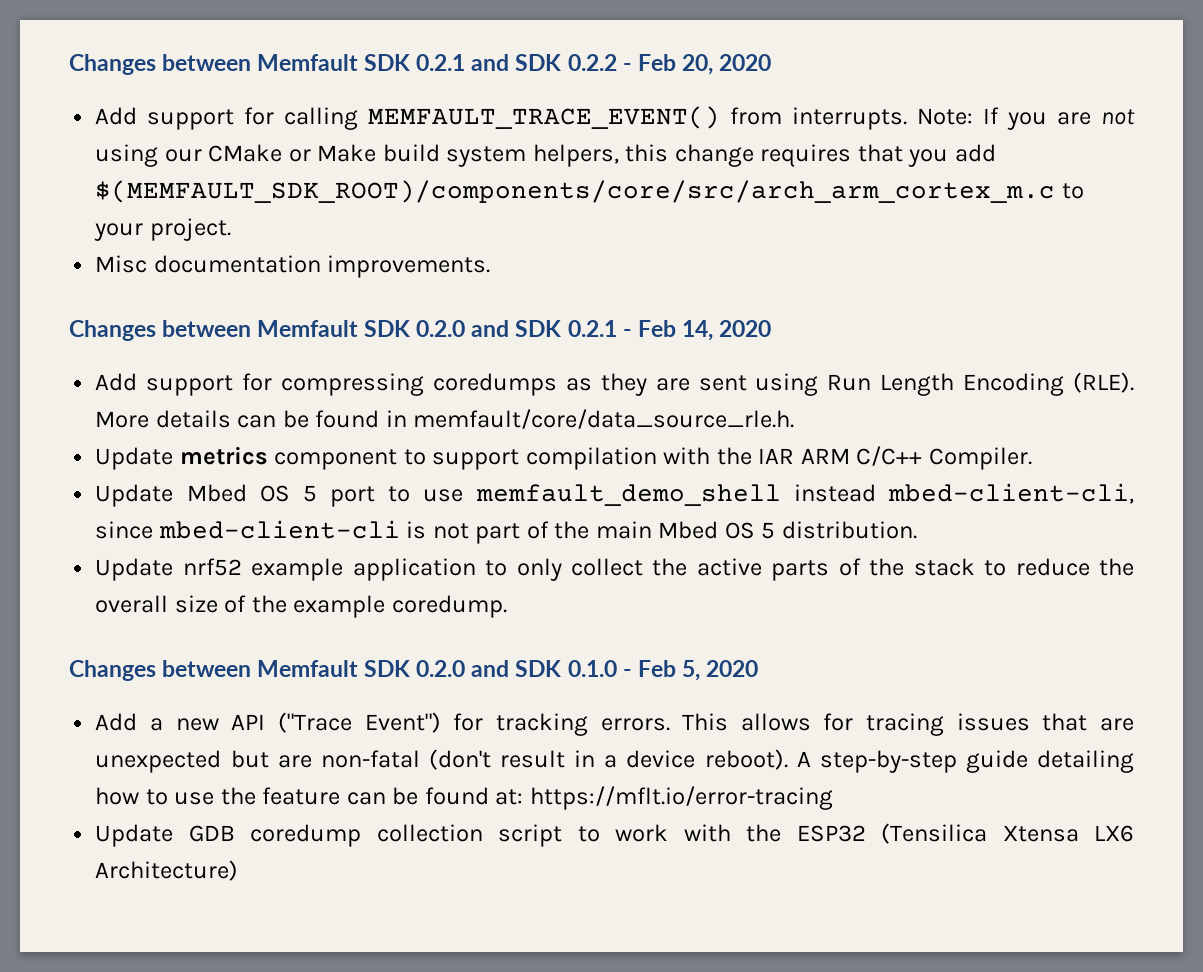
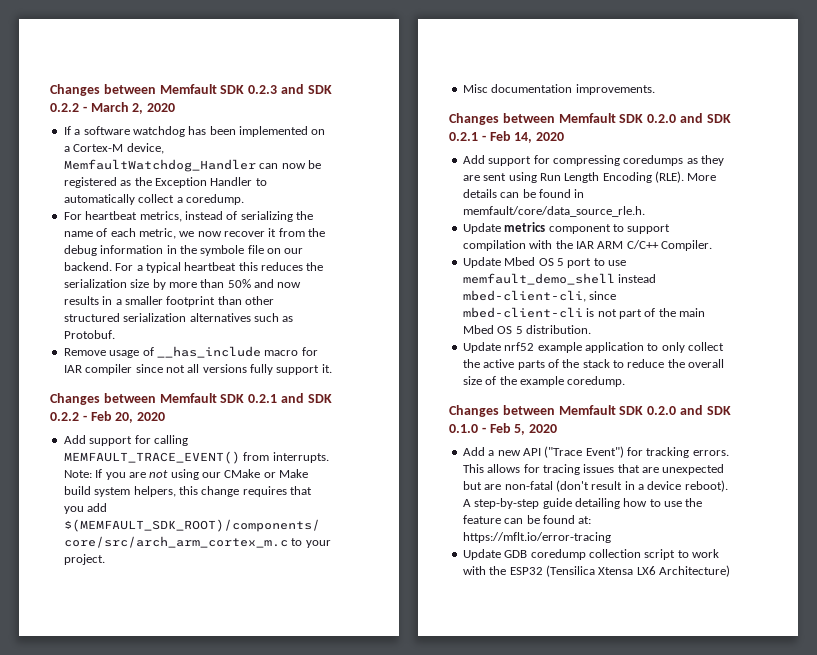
+ Changes between Memfault SDK 0.2.3 and SDK 0.2.2 - March 2, 2020
+ If a software watchdog has been implemented on a Cortex-M device, MemfaultWatchdog_Handler can now be registered as the Exception Handler to automatically collect a coredump.
+ For heartbeat metrics, instead of serializing the name of each metric, we now recover it from the debug information in the symbole file on our backend. For a typical heartbeat this reduces the serialization size by more than 50% and now results in a smaller footprint than other structured serialization alternatives such as Protobuf.
+ Remove usage of __has_include macro for IAR compiler since not all versions fully support it.

